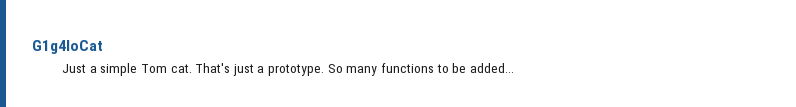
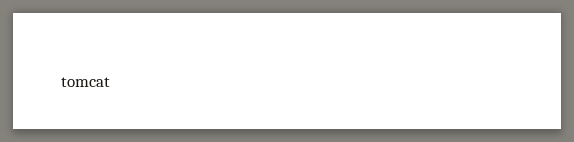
- G1g4loCat
- Just a simple Tom cat. That's just a prototype. So many functions to be added...
+ tomcat

